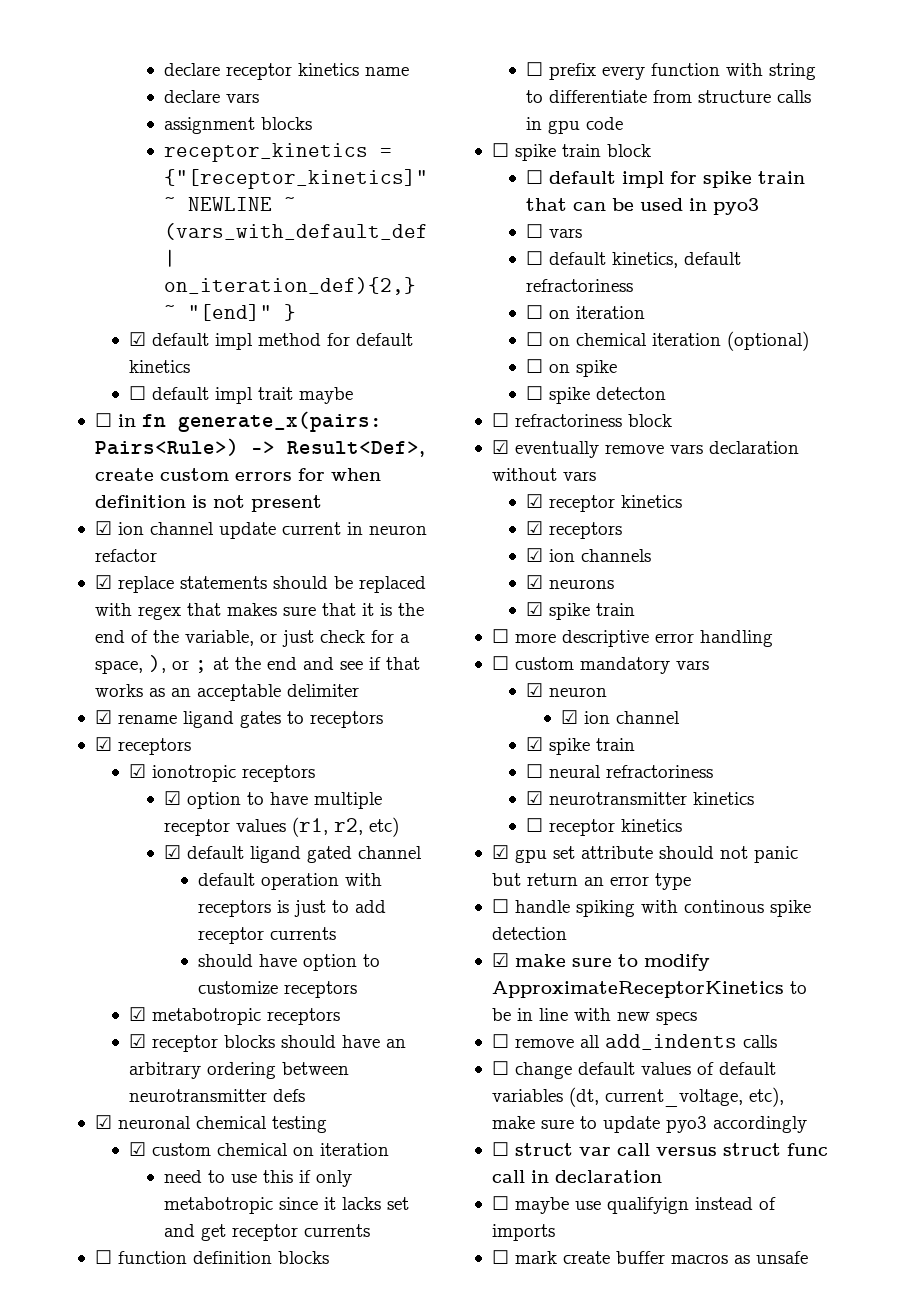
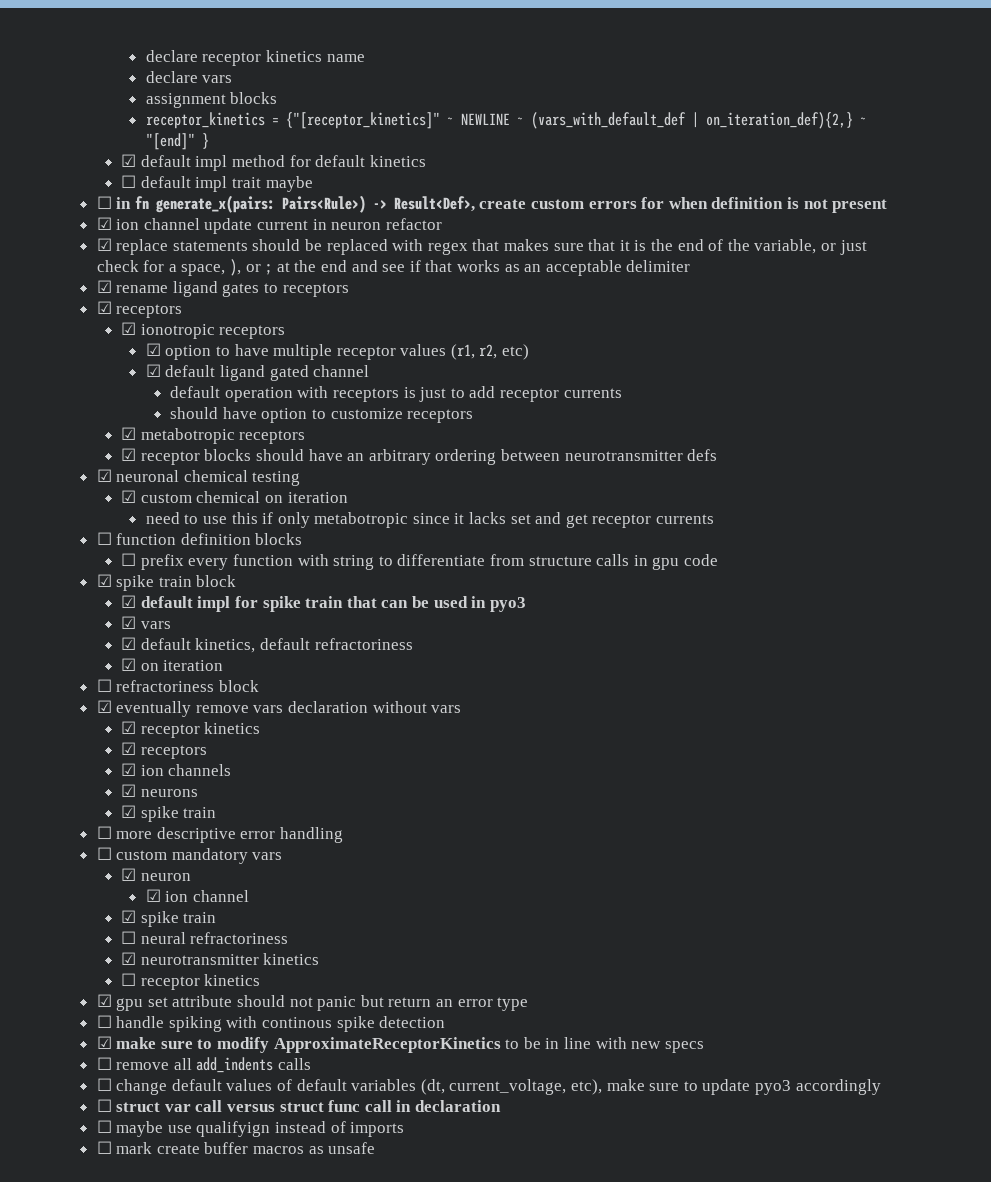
- ☐ spike train block
+ ☑ spike train block
- ☐ default impl for spike train that can be used in pyo3
+ ☑ default impl for spike train that can be used in pyo3
- ☐ vars
- ☐ default kinetics, default refractoriness
+ ☑ vars
+ ☑ default kinetics, default refractoriness
- ☐ on iteration
- ☐ on chemical iteration (optional)
- ☐ on spike
- ☐ spike detecton
+ ☑ on iteration

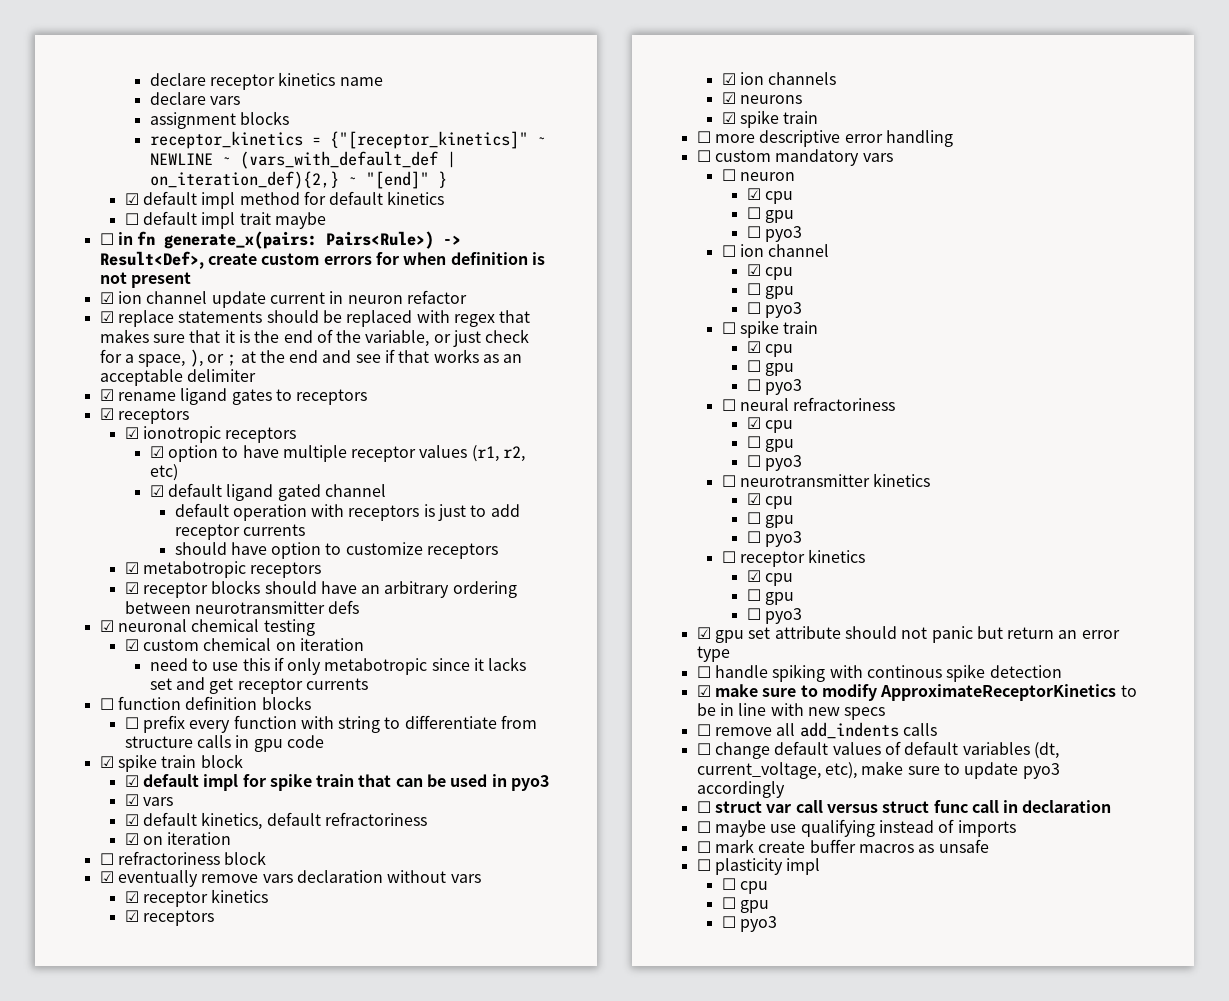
- ☑ neuron
- ☑ ion channel
- ☑ spike train
+ ☐ neuron
+ ☑ cpu
+ ☐ gpu
+ ☐ pyo3
+ ☐ ion channel
+ ☑ cpu
+ ☐ gpu
+ ☐ pyo3
+ ☐ spike train
+ ☑ cpu
+ ☐ gpu
+ ☐ pyo3
  ☐ neural refractoriness
- ☑ neurotransmitter kinetics
+ ☑ cpu
+ ☐ gpu
+ ☐ pyo3
+ ☐ neurotransmitter kinetics
+ ☑ cpu
+ ☐ gpu
+ ☐ pyo3
  ☐ receptor kinetics
+ ☑ cpu
+ ☐ gpu
+ ☐ pyo3
- ☐ maybe use qualifyign instead of imports
+ ☐ maybe use qualifying instead of imports
+ ☐ plasticity impl
+ ☐ cpu
+ ☐ gpu
+ ☐ pyo3

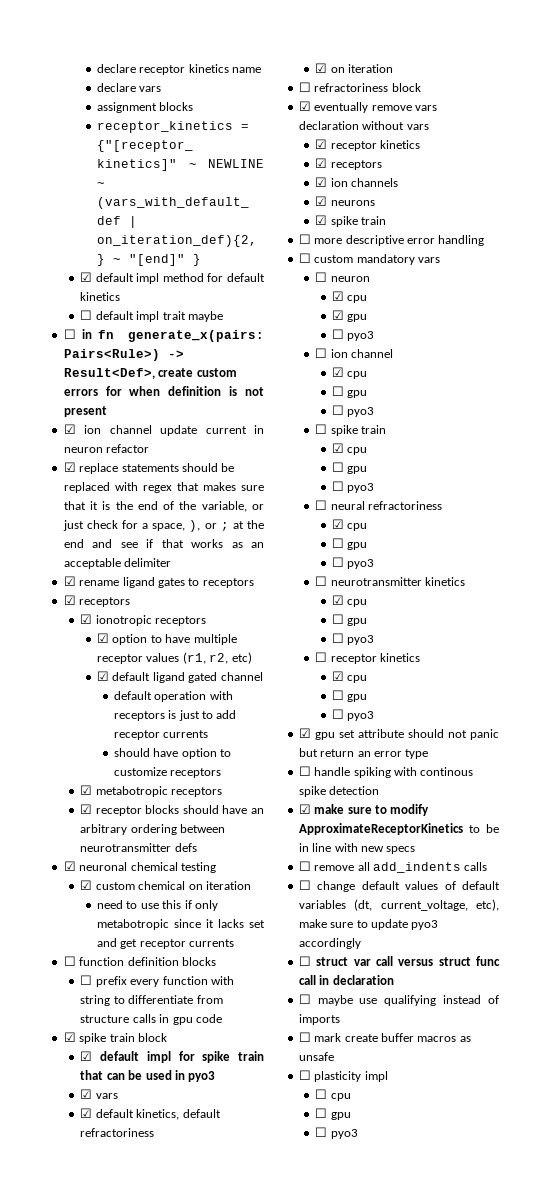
  ☐ neuron
  ☑ cpu
- ☐ gpu
+ ☑ gpu

